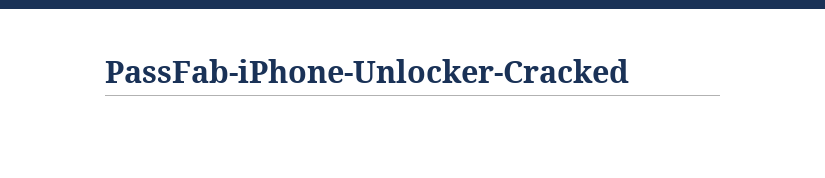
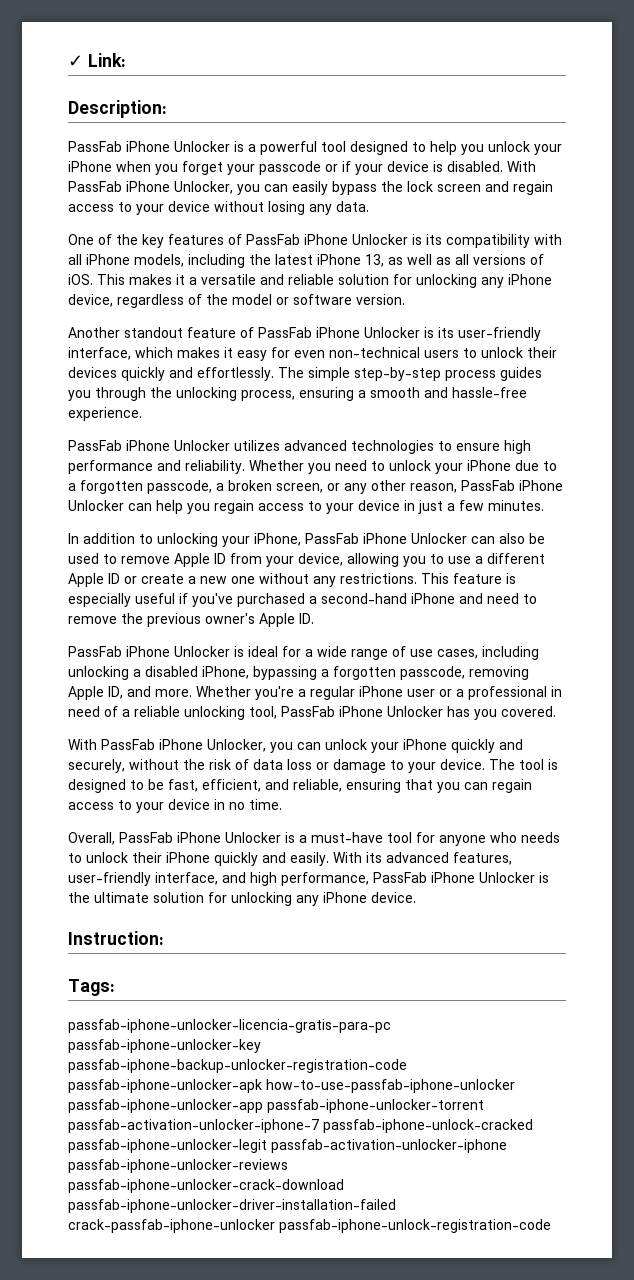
- PassFab-iPhone-Unlocker-Cracked
+ ✓ Link:
+ Description:
+ PassFab iPhone Unlocker is a powerful tool designed to help you unlock your iPhone when you forget your passcode or if your device is disabled. With PassFab iPhone Unlocker, you can easily bypass the lock screen and regain access to your device without losing any data.
+ One of the key features of PassFab iPhone Unlocker is its compatibility with all iPhone models, including the latest iPhone 13, as well as all versions of iOS. This makes it a versatile and reliable solution for unlocking any iPhone device, regardless of the model or software version.
+ Another standout feature of PassFab iPhone Unlocker is its user-friendly interface, which makes it easy for even non-technical users to unlock their devices quickly and effortlessly. The simple step-by-step process guides you through the unlocking process, ensuring a smooth and hassle-free experience.
+ PassFab iPhone Unlocker utilizes advanced technologies to ensure high performance and reliability. Whether you need to unlock your iPhone due to a forgotten passcode, a broken screen, or any other reason, PassFab iPhone Unlocker can help you regain access to your device in just a few minutes.
+ In addition to unlocking your iPhone, PassFab iPhone Unlocker can also be used to remove Apple ID from your device, allowing you to use a different Apple ID or create a new one without any restrictions. This feature is especially useful if you've purchased a second-hand iPhone and need to remove the previous owner's Apple ID.
+ PassFab iPhone Unlocker is ideal for a wide range of use cases, including unlocking a disabled iPhone, bypassing a forgotten passcode, removing Apple ID, and more. Whether you're a regular iPhone user or a professional in need of a reliable unlocking tool, PassFab iPhone Unlocker has you covered.
+ With PassFab iPhone Unlocker, you can unlock your iPhone quickly and securely, without the risk of data loss or damage to your device. The tool is designed to be fast, efficient, and reliable, ensuring that you can regain access to your device in no time.
+ Overall, PassFab iPhone Unlocker is a must-have tool for anyone who needs to unlock their iPhone quickly and easily. With its advanced features, user-friendly interface, and high performance, PassFab iPhone Unlocker is the ultimate solution for unlocking any iPhone device.
+ Instruction:
+ Tags:
+ passfab-iphone-unlocker-licencia-gratis-para-pc passfab-iphone-unlocker-key passfab-iphone-backup-unlocker-registration-code passfab-iphone-unlocker-apk how-to-use-passfab-iphone-unlocker passfab-iphone-unlocker-app passfab-iphone-unlocker-torrent passfab-activation-unlocker-iphone-7 passfab-iphone-unlock-cracked passfab-iphone-unlocker-legit passfab-activation-unlocker-iphone passfab-iphone-unlocker-reviews passfab-iphone-unlocker-crack-download passfab-iphone-unlocker-driver-installation-failed crack-passfab-iphone-unlocker passfab-iphone-unlock-registration-code

